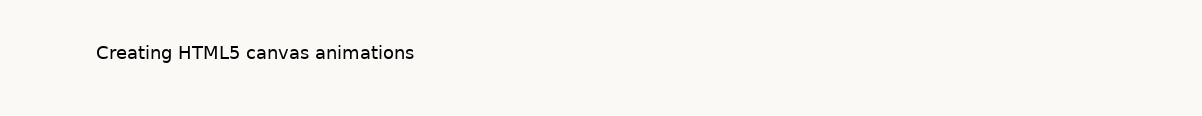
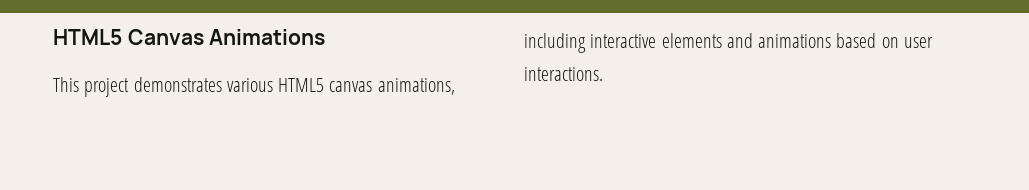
- Creating HTML5 canvas animations
+ HTML5 Canvas Animations
+ This project demonstrates various HTML5 canvas animations, including interactive elements and animations based on user interactions.

